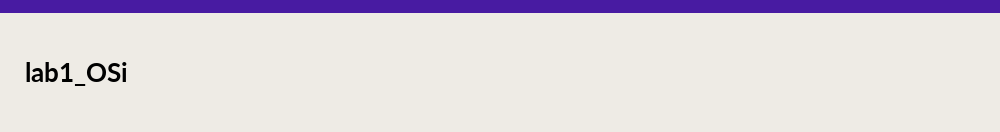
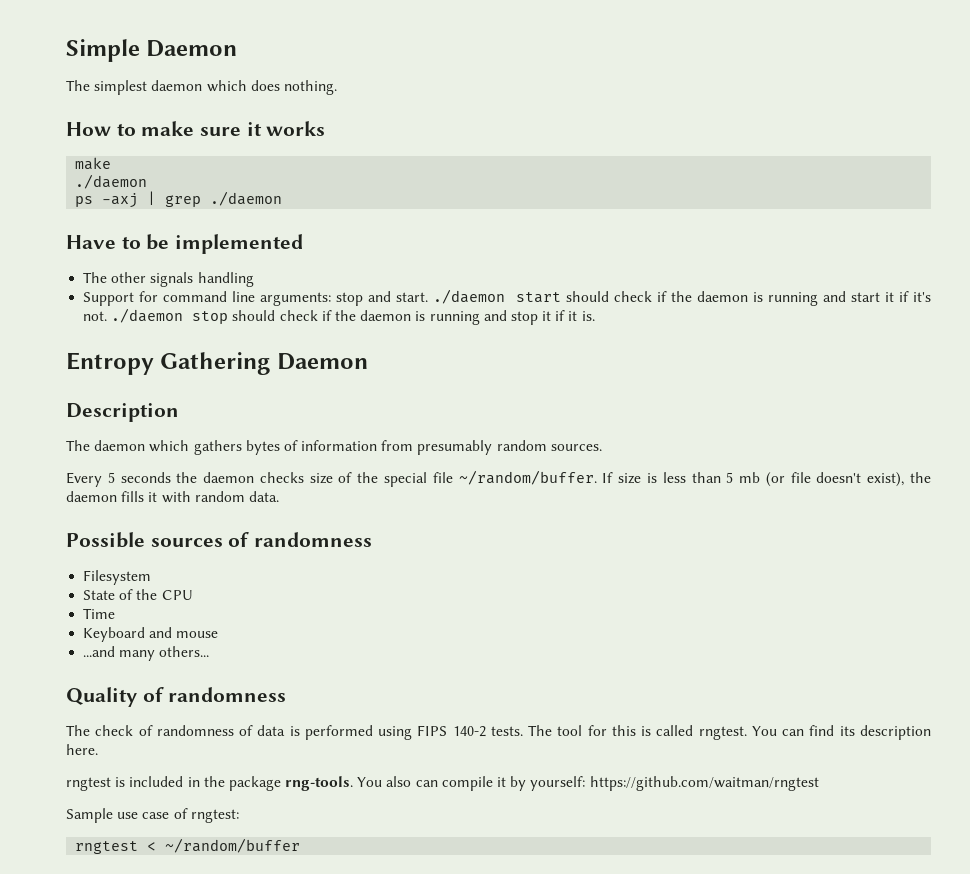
- lab1_OSi
+ Simple Daemon
+ The simplest daemon which does nothing.
+ How to make sure it works
+ make
+ ./daemon
+ ps -axj | grep ./daemon
+ Have to be implemented
+ The other signals handling
+ Support for command line arguments: stop and start. ./daemon start should check if the daemon is running and start it if it's not. ./daemon stop should check if the daemon is running and stop it if it is.
+ Entropy Gathering Daemon
+ Description
+ The daemon which gathers bytes of information from presumably random sources.
+ Every 5 seconds the daemon checks size of the special file ~/random/buffer. If size is less than 5 mb (or file doesn't exist), the daemon fills it with random data.
+ Possible sources of randomness
+ Filesystem
+ State of the CPU
+ Time
+ Keyboard and mouse
+ ...and many others...
+ Quality of randomness
+ The check of randomness of data is performed using FIPS 140-2 tests. The tool for this is called rngtest. You can find its description here.
+ rngtest is included in the package rng-tools. You also can compile it by yourself: https://github.com/waitman/rngtest
+ Sample use case of rngtest:
+ rngtest < ~/random/buffer

